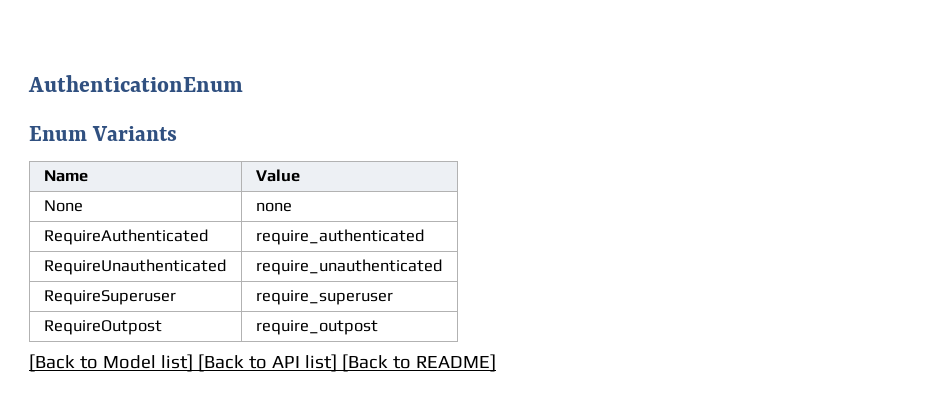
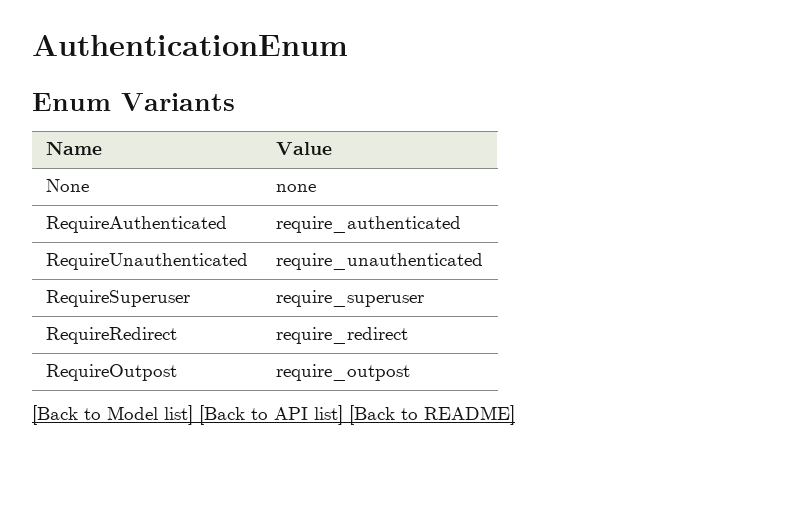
+ RequireRedirect | require_redirect

